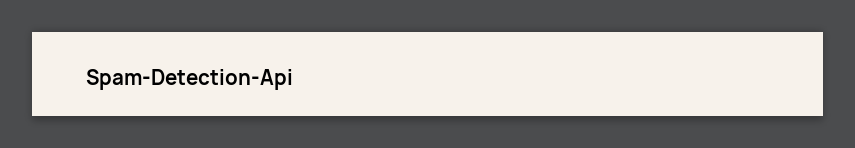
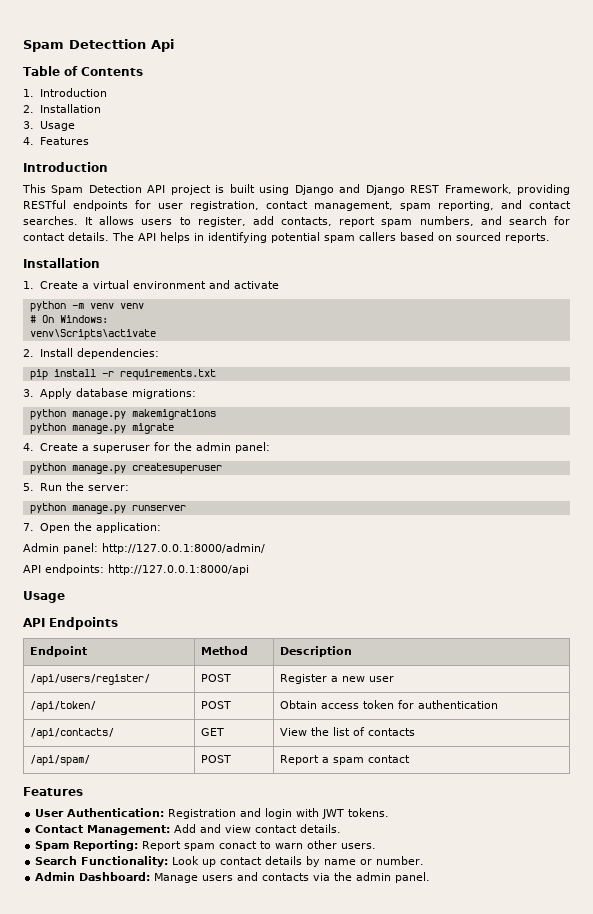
- Spam-Detection-Api
+ Spam Detecttion Api
+ Table of Contents
+ 1. Introduction
+ 2. Installation
+ 3. Usage
+ 4. Features
+ Introduction
+ This Spam Detection API project is built using Django and Django REST Framework, providing RESTful endpoints for user registration, contact management, spam reporting, and contact searches. It allows users to register, add contacts, report spam numbers, and search for contact details. The API helps in identifying potential spam callers based on sourced reports.
+ Installation
+ 1. Create a virtual environment and activate
+ python -m venv venv
+ # On Windows:
+ venv\Scripts\activate
+ 2. Install dependencies:
+ pip install -r requirements.txt
+ 3. Apply database migrations:
+ python manage.py makemigrations
+ python manage.py migrate
+ 4. Create a superuser for the admin panel:
+ python manage.py createsuperuser
+ 5. Run the server:
+ python manage.py runserver
+ 7. Open the application:
+ Admin panel: http://127.0.0.1:8000/admin/
+ API endpoints: http://127.0.0.1:8000/api
+ Usage
+ API Endpoints
+ Endpoint | Method | Description
+ /api/users/register/ | POST | Register a new user
+ /api/token/ | POST | Obtain access token for authentication
+ /api/contacts/ | GET | View the list of contacts
+ /api/spam/ | POST | Report a spam contact
+ Features
+ User Authentication: Registration and login with JWT tokens.
+ Contact Management: Add and view contact details.
+ Spam Reporting: Report spam conact to warn other users.
+ Search Functionality: Look up contact details by name or number.
+ Admin Dashboard: Manage users and contacts via the admin panel.

